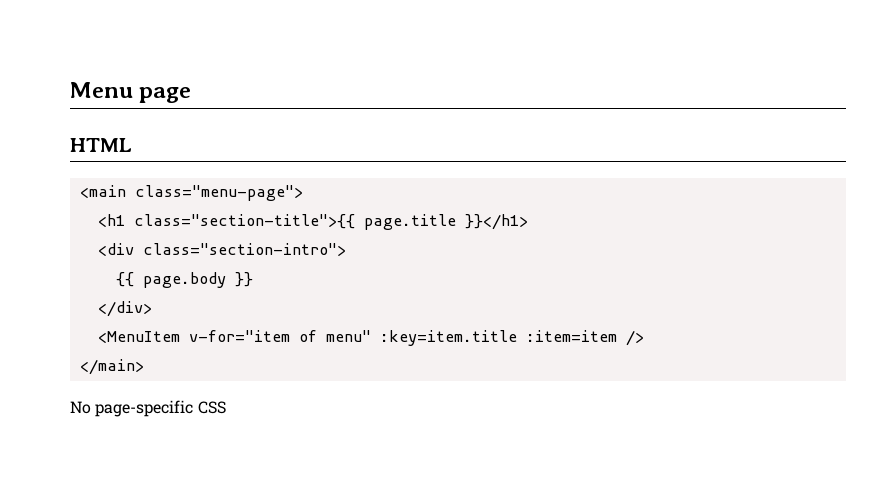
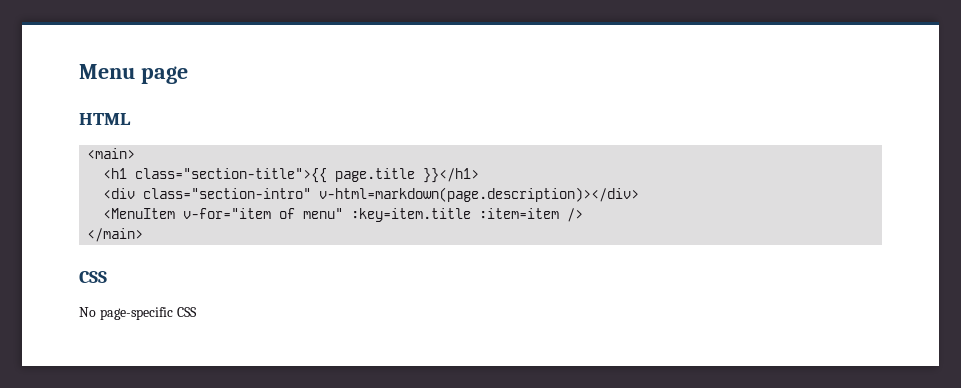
- <main class="menu-page">
+ <main>
- <div class="section-intro">
- {{ page.body }}
- </div>
+ <div class="section-intro" v-html=markdown(page.description)></div>
  </main>
+ CSS

